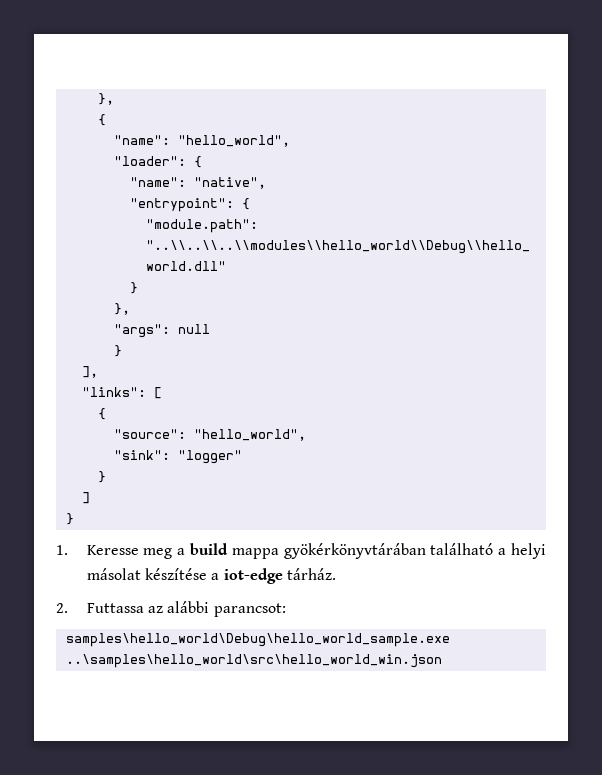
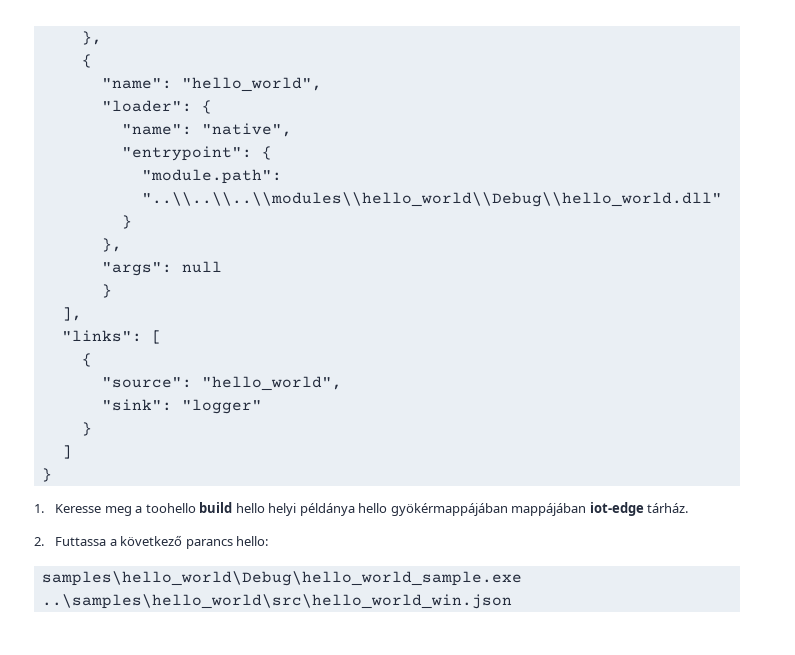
- 1. Keresse meg a build mappa gyökérkönyvtárában található a helyi másolat készítése a iot-edge tárház.
+ 1. Keresse meg a toohello build hello helyi példánya hello gyökérmappájában mappájában iot-edge tárház.
- 2. Futtassa az alábbi parancsot:
+ 2. Futtassa a következő parancs hello:

